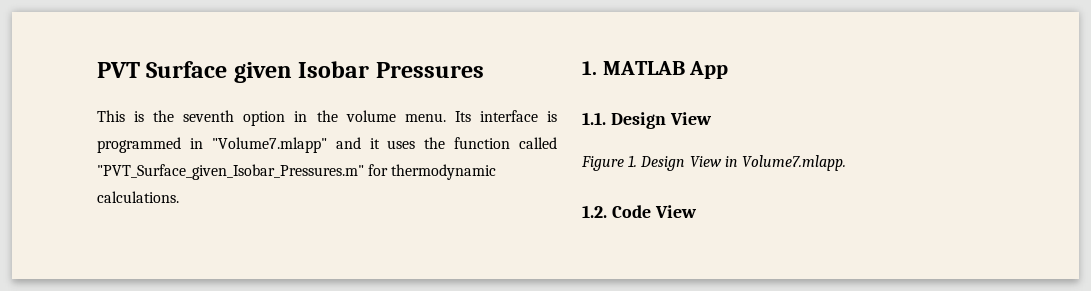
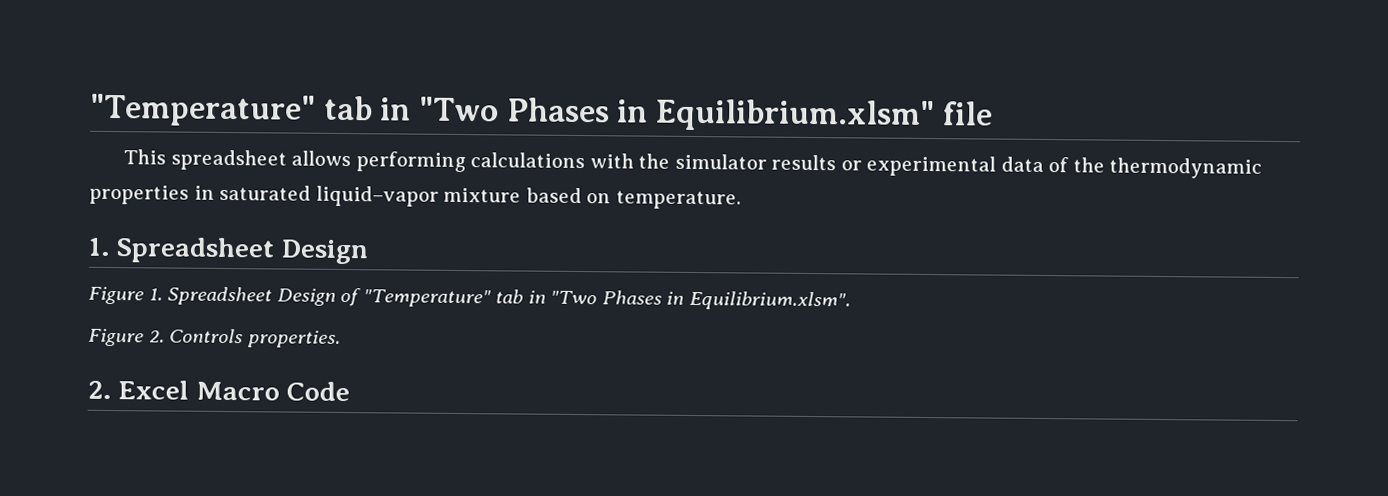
- PVT Surface given Isobar Pressures
- This is the seventh option in the volume menu. Its interface is programmed in "Volume7.mlapp" and it uses the function called "PVT_Surface_given_Isobar_Pressures.m" for thermodynamic calculations.
- 1. MATLAB App
- 1.1. Design View
+ "Temperature" tab in "Two Phases in Equilibrium.xlsm" file
+ This spreadsheet allows performing calculations with the simulator results or experimental data of the thermodynamic properties in saturated liquid–vapor mixture based on temperature.
+ 1. Spreadsheet Design
- Figure 1. Design View in Volume7.mlapp.
- 1.2. Code View
+ Figure 1. Spreadsheet Design of "Temperature" tab in "Two Phases in Equilibrium.xlsm".
+ Figure 2. Controls properties.
+ 2. Excel Macro Code

